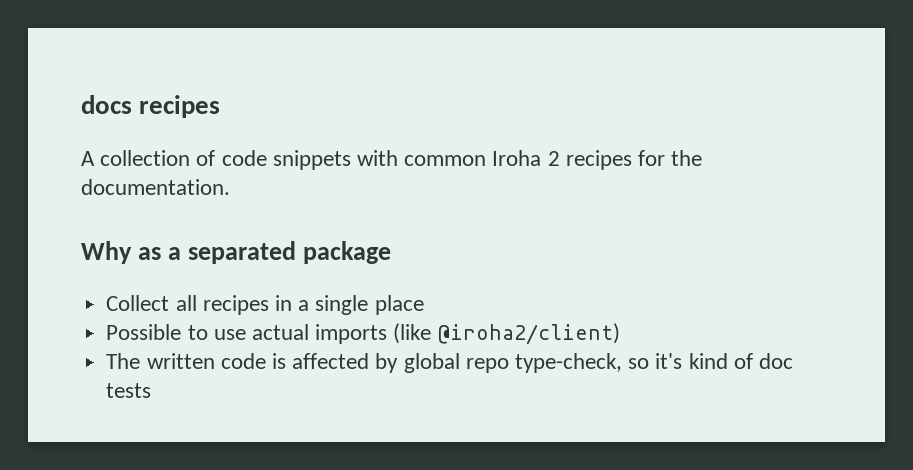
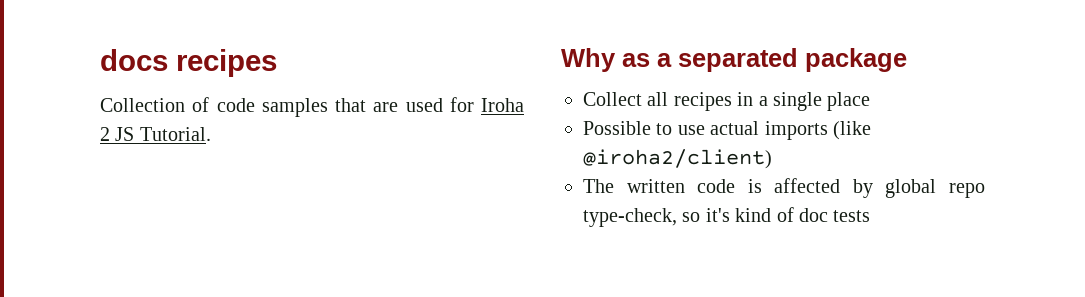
- A collection of code snippets with common Iroha 2 recipes for the documentation.
+ Collection of code samples that are used for Iroha 2 JS Tutorial.

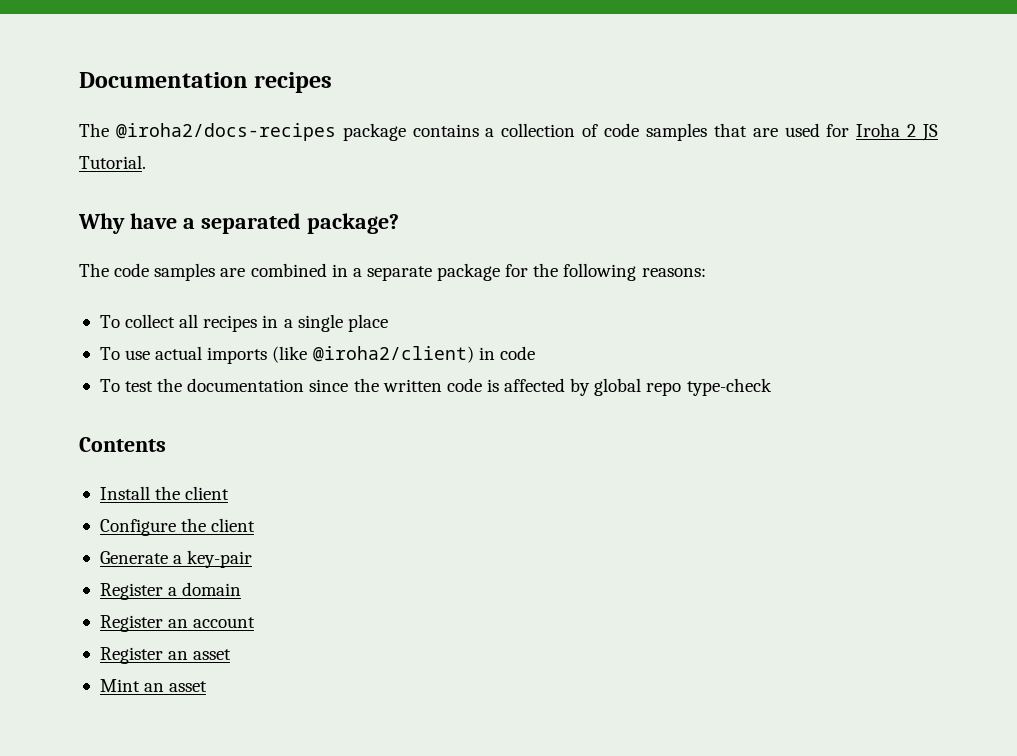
- docs recipes
+ Documentation recipes
- Collection of code samples that are used for Iroha 2 JS Tutorial.
+ The @iroha2/docs-recipes package contains a collection of code samples that are used for Iroha 2 JS Tutorial.
- Why as a separated package
- Collect all recipes in a single place
+ Why have a separated package?
+ The code samples are combined in a separate package for the following reasons:
+ To collect all recipes in a single place
- Possible to use actual imports (like @iroha2/client)
- The written code is affected by global repo type-check, so it's kind of doc tests
+ To use actual imports (like @iroha2/client) in code
+ To test the documentation since the written code is affected by global repo type-check
+ Contents
+ Install the client
+ Configure the client
+ Generate a key-pair
+ Register a domain
+ Register an account
+ Register an asset
+ Mint an asset

